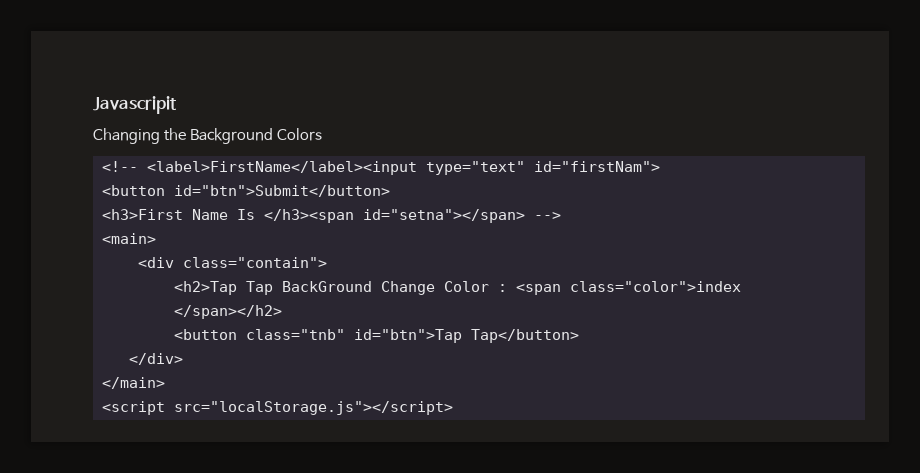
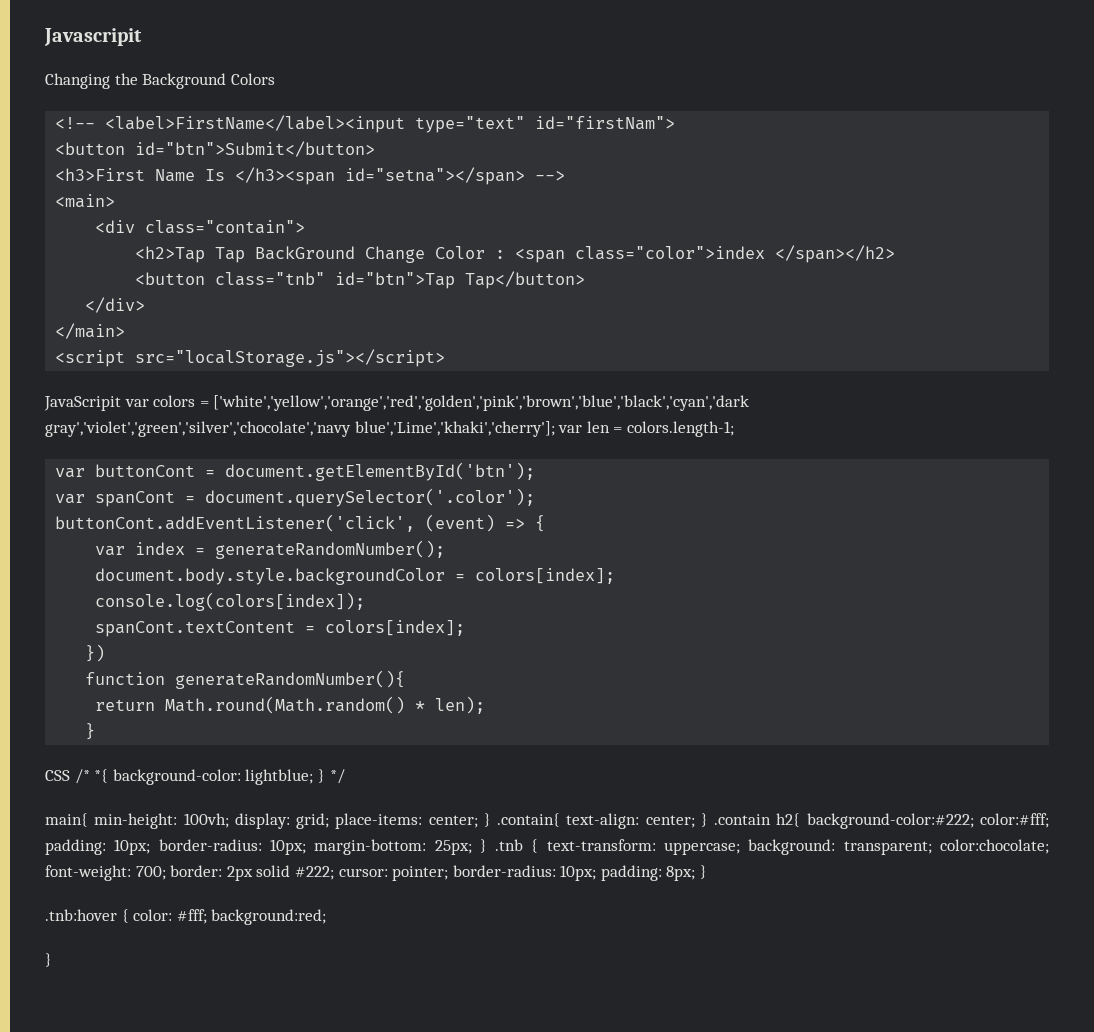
+ JavaScripit var colors = ['white','yellow','orange','red','golden','pink','brown','blue','black','cyan','dark gray','violet','green','silver','chocolate','navy blue','Lime','khaki','cherry']; var len = colors.length-1;
+ var buttonCont = document.getElementById('btn');
+ var spanCont = document.querySelector('.color');
+ buttonCont.addEventListener('click', (event) => {
+ var index = generateRandomNumber();
+ document.body.style.backgroundColor = colors[index];
+ console.log(colors[index]);
+ spanCont.textContent = colors[index];
+ })
+ function generateRandomNumber(){
+ return Math.round(Math.random() * len);
+ }
+ CSS /* *{ background-color: lightblue; } */
+ main{ min-height: 100vh; display: grid; place-items: center; } .contain{ text-align: center; } .contain h2{ background-color:#222; color:#fff; padding: 10px; border-radius: 10px; margin-bottom: 25px; } .tnb { text-transform: uppercase; background: transparent; color:chocolate; font-weight: 700; border: 2px solid #222; cursor: pointer; border-radius: 10px; padding: 8px; }
+ .tnb:hover { color: #fff; background:red;
+ }

